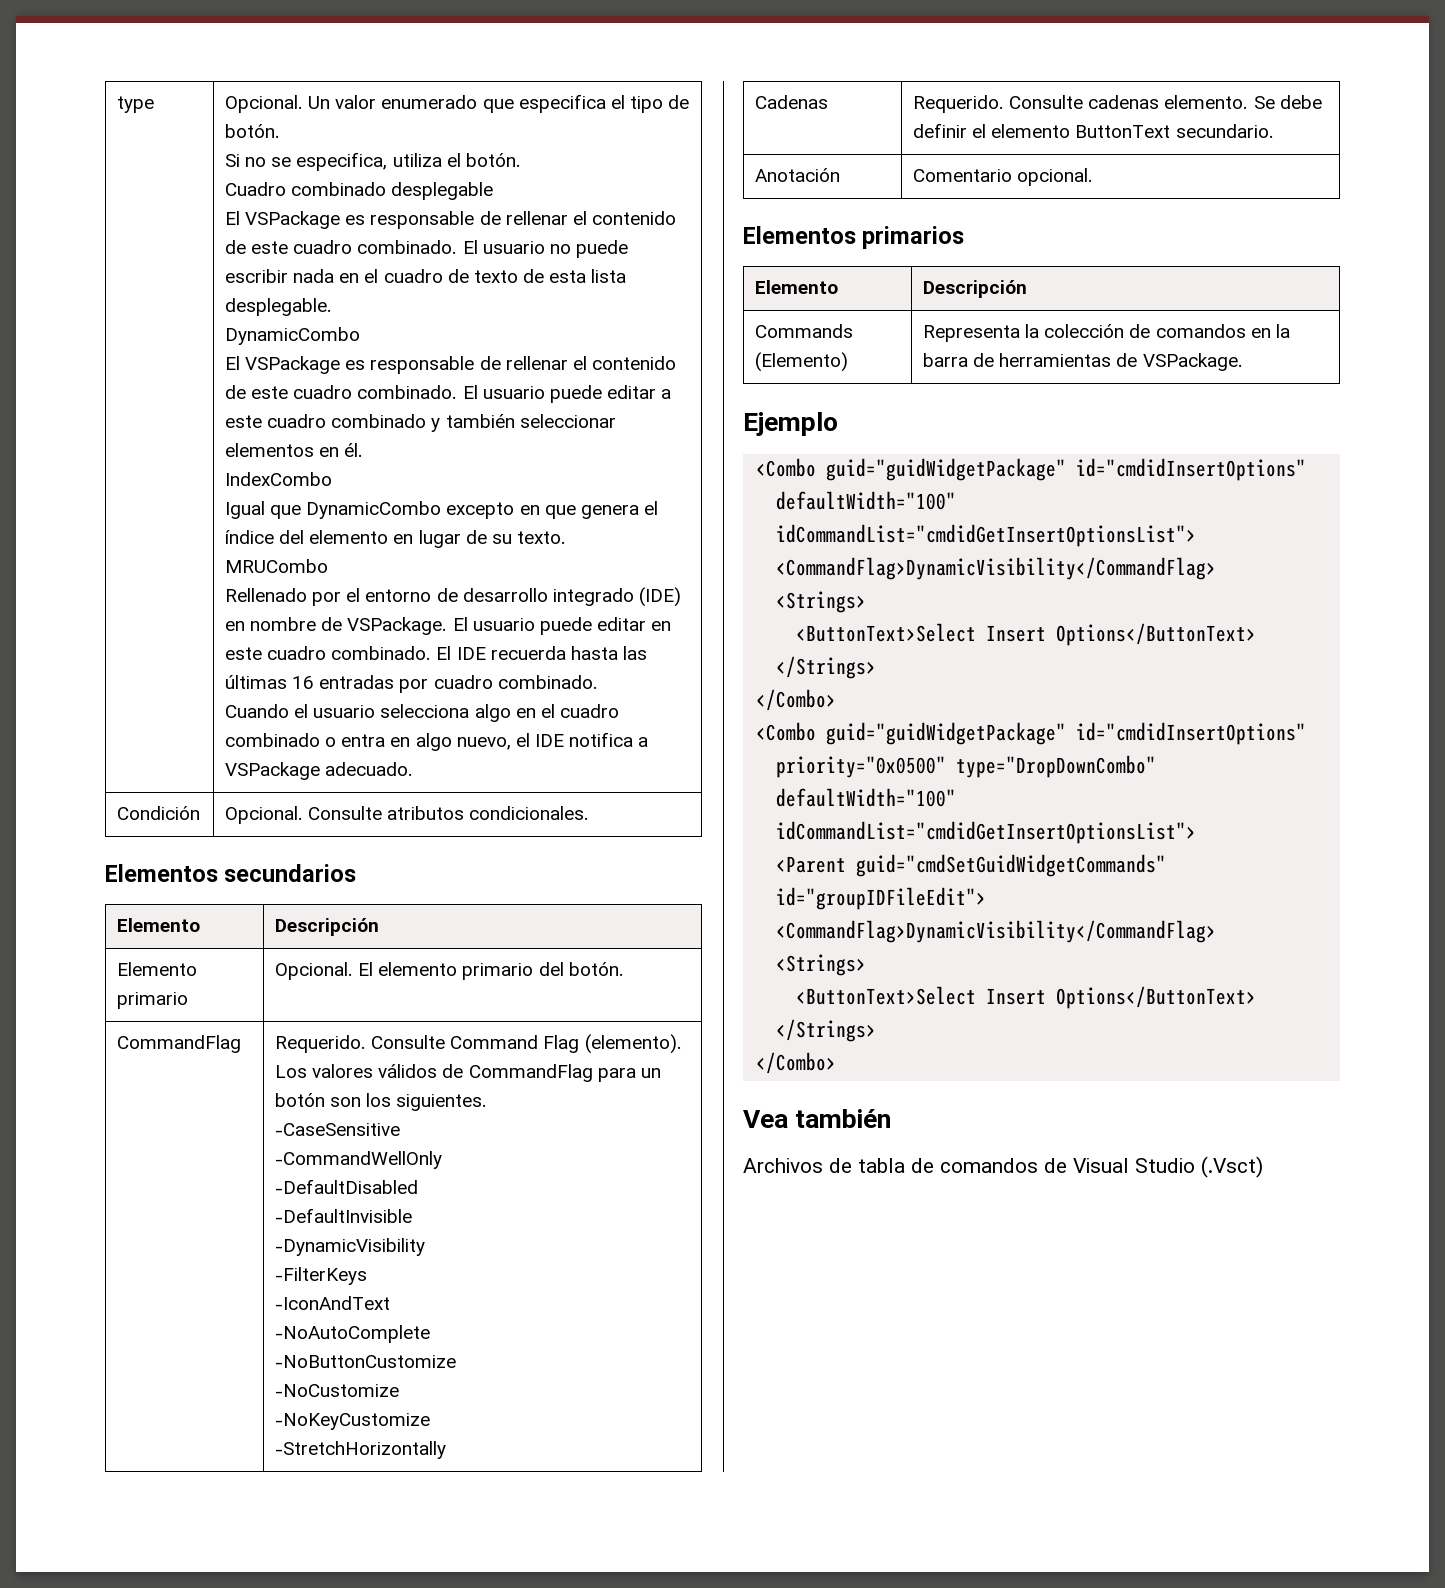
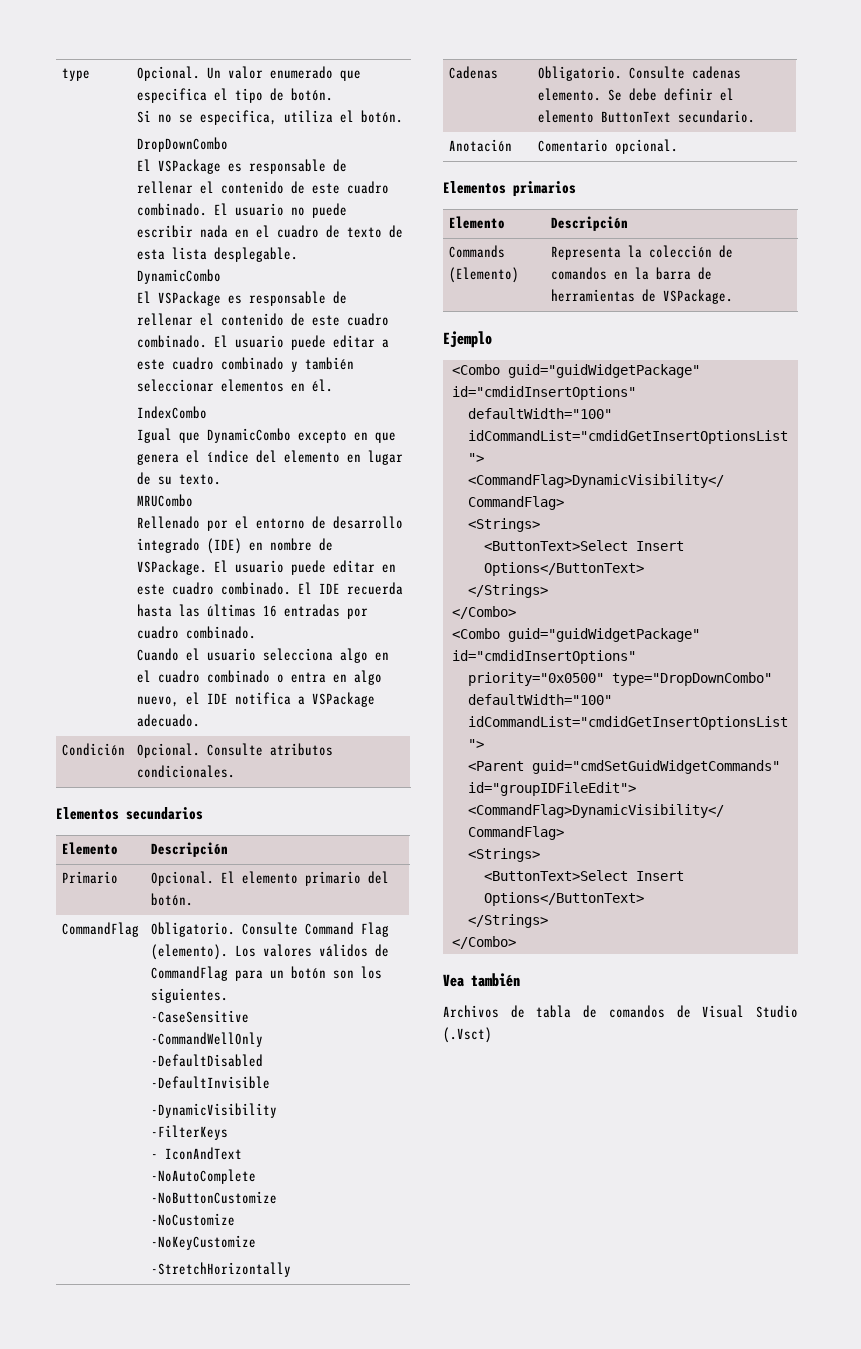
- Cuadro combinado desplegable
+ DropDownCombo
- Elemento primario | Opcional. El elemento primario del botón.
+ Primario | Opcional. El elemento primario del botón.
- CommandFlag | Requerido. Consulte Command Flag (elemento). Los valores válidos de CommandFlag para un botón son los siguientes.
+ CommandFlag | Obligatorio. Consulte Command Flag (elemento). Los valores válidos de CommandFlag para un botón son los siguientes.
  -CaseSensitive
  -CommandWellOnly
  -DefaultDisabled
  -DefaultInvisible
  -DynamicVisibility
  -FilterKeys
- -IconAndText
+ - IconAndText
- Cadenas | Requerido. Consulte cadenas elemento. Se debe definir el elemento ButtonText secundario.
+ Cadenas | Obligatorio. Consulte cadenas elemento. Se debe definir el elemento ButtonText secundario.

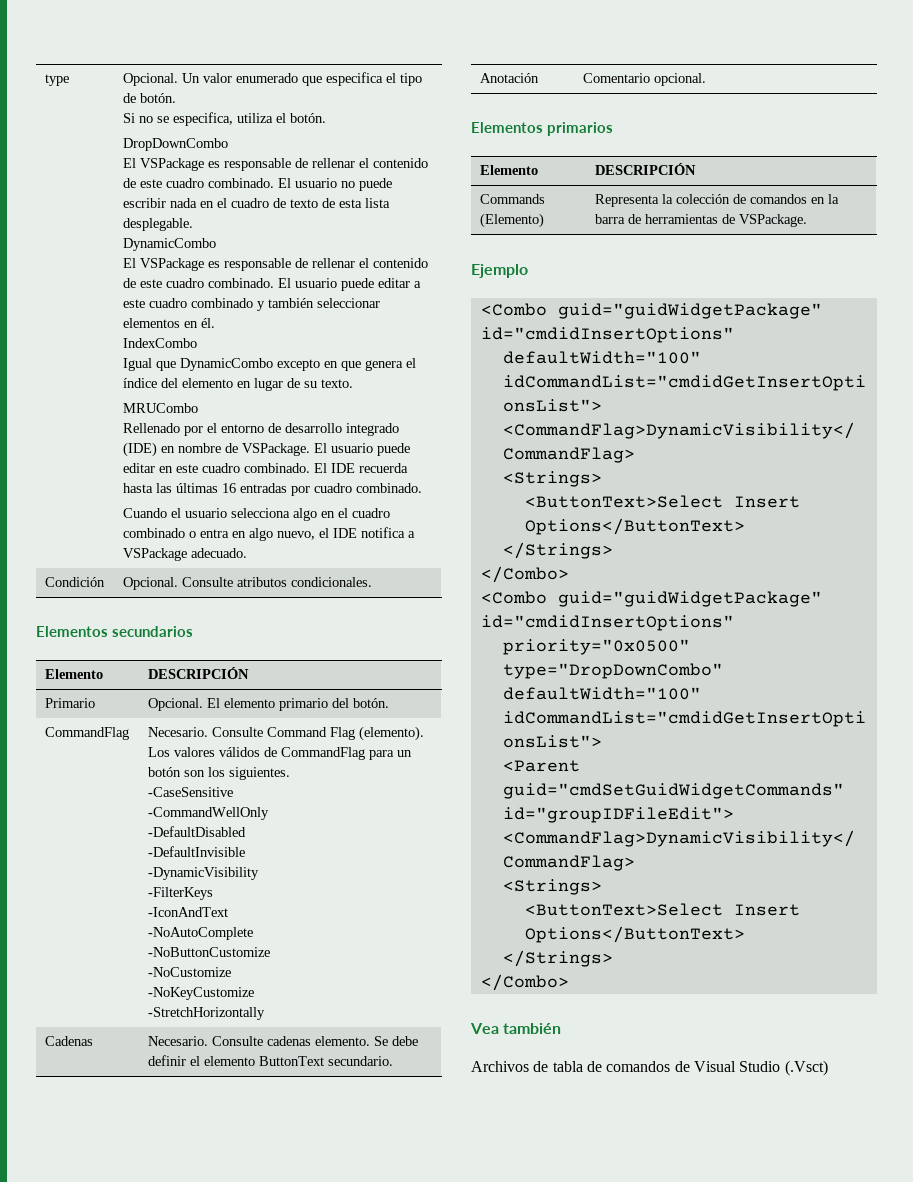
  Elementos secundarios
- Elemento | Descripción
+ Elemento | DESCRIPCIÓN
- CommandFlag | Obligatorio. Consulte Command Flag (elemento). Los valores válidos de CommandFlag para un botón son los siguientes.
+ CommandFlag | Necesario. Consulte Command Flag (elemento). Los valores válidos de CommandFlag para un botón son los siguientes.
  -CaseSensitive
  -CommandWellOnly
  -DefaultDisabled
  -DefaultInvisible
  -DynamicVisibility
  -FilterKeys
- - IconAndText
+ -IconAndText
- Cadenas | Obligatorio. Consulte cadenas elemento. Se debe definir el elemento ButtonText secundario.
+ Cadenas | Necesario. Consulte cadenas elemento. Se debe definir el elemento ButtonText secundario.
  Elementos primarios
- Elemento | Descripción
+ Elemento | DESCRIPCIÓN

